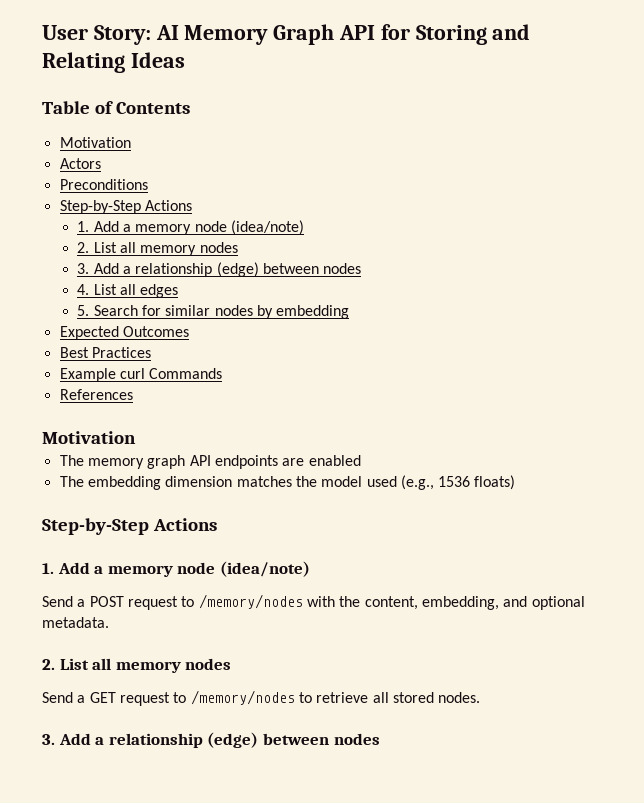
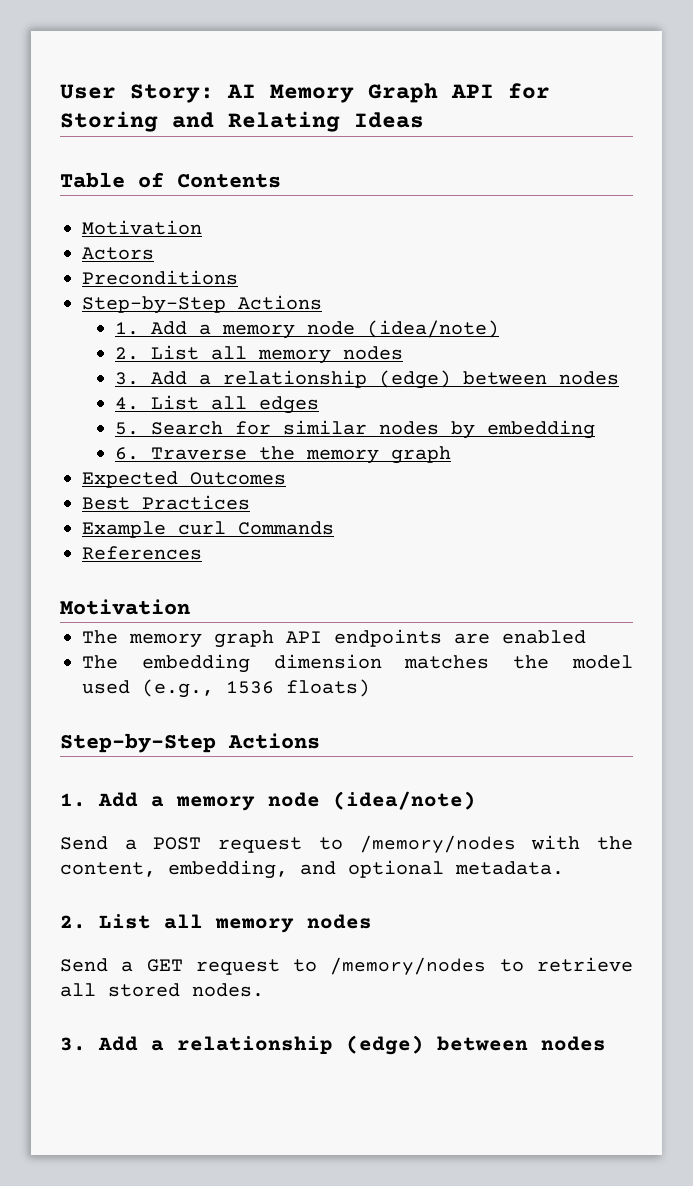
+ 6. Traverse the memory graph

